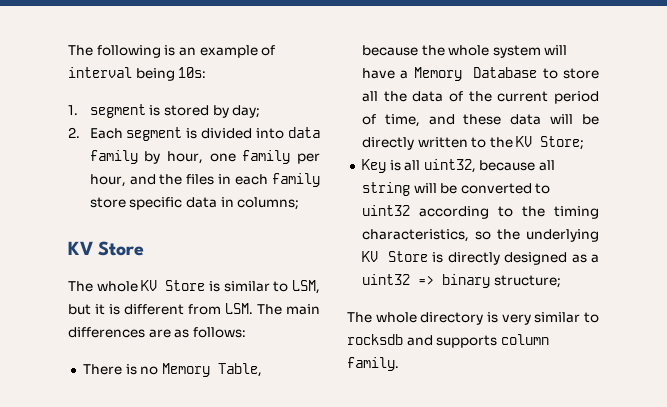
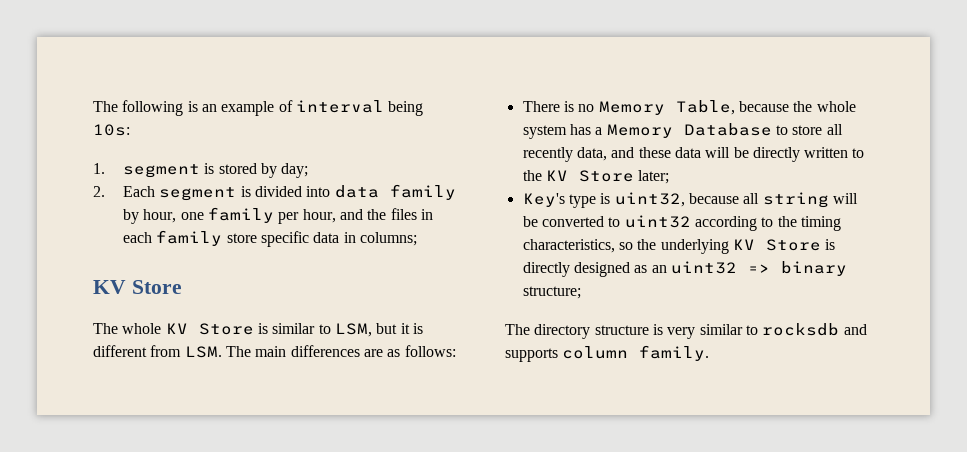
- There is no Memory Table, because the whole system will have a Memory Database to store all the data of the current period of time, and these data will be directly written to the KV Store;
- Key is all uint32, because all string will be converted to uint32 according to the timing characteristics, so the underlying KV Store is directly designed as a uint32 => binary structure;
+ There is no Memory Table, because the whole system has a Memory Database to store all recently data, and these data will be directly written to the KV Store later;
+ Key's type is uint32, because all string will be converted to uint32 according to the timing characteristics, so the underlying KV Store is directly designed as an uint32 => binary structure;
- The whole directory is very similar to rocksdb and supports column family.
+ The directory structure is very similar to rocksdb and supports column family.

